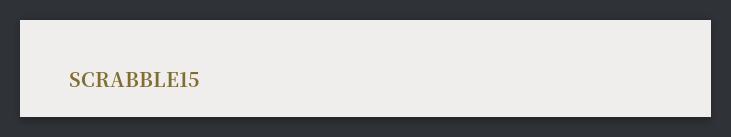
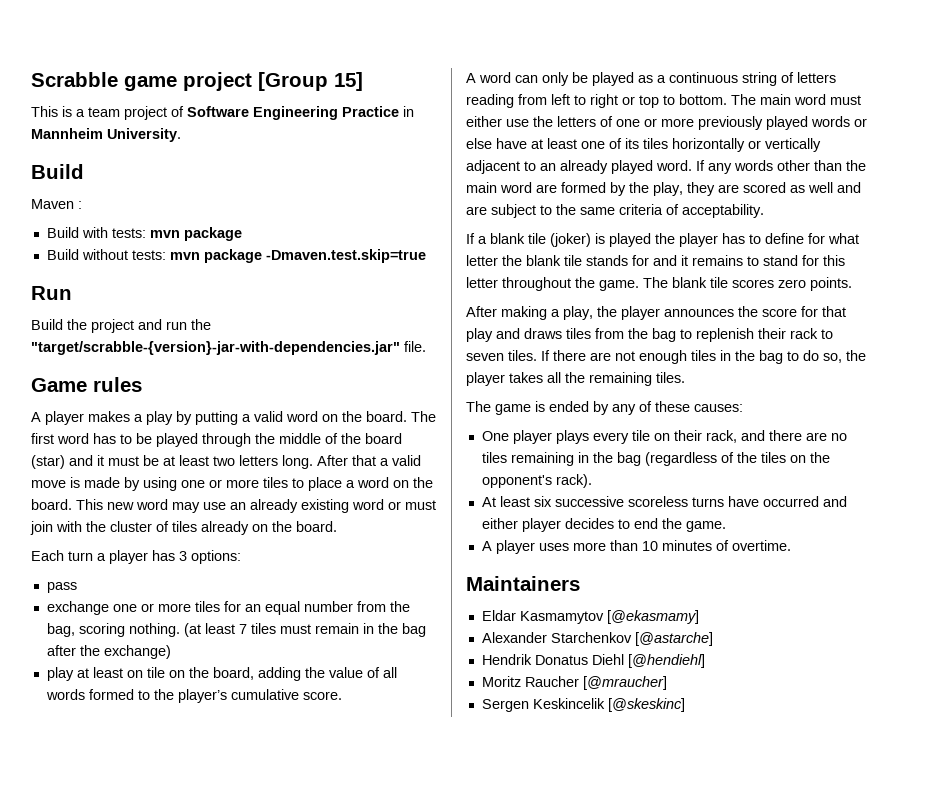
- SCRABBLE15
+ Scrabble game project [Group 15]
+ This is a team project of Software Engineering Practice in Mannheim University.
+ Build
+ Maven :
+ Build with tests: mvn package
+ Build without tests: mvn package -Dmaven.test.skip=true
+ Run
+ Build the project and run the "target/scrabble-{version}-jar-with-dependencies.jar" file.
+ Game rules
+ A player makes a play by putting a valid word on the board. The first word has to be played through the middle of the board (star) and it must be at least two letters long. After that a valid move is made by using one or more tiles to place a word on the board. This new word may use an already existing word or must join with the cluster of tiles already on the board.
+ Each turn a player has 3 options:
+ pass
+ exchange one or more tiles for an equal number from the bag, scoring nothing. (at least 7 tiles must remain in the bag after the exchange)
+ play at least on tile on the board, adding the value of all words formed to the player’s cumulative score.
+ A word can only be played as a continuous string of letters reading from left to right or top to bottom. The main word must either use the letters of one or more previously played words or else have at least one of its tiles horizontally or vertically adjacent to an already played word. If any words other than the main word are formed by the play, they are scored as well and are subject to the same criteria of acceptability.
+ If a blank tile (joker) is played the player has to define for what letter the blank tile stands for and it remains to stand for this letter throughout the game. The blank tile scores zero points.
+ After making a play, the player announces the score for that play and draws tiles from the bag to replenish their rack to seven tiles. If there are not enough tiles in the bag to do so, the player takes all the remaining tiles.
+ The game is ended by any of these causes:
+ One player plays every tile on their rack, and there are no tiles remaining in the bag (regardless of the tiles on the opponent's rack).
+ At least six successive scoreless turns have occurred and either player decides to end the game.
+ A player uses more than 10 minutes of overtime.
+ Maintainers
+ Eldar Kasmamytov [@ekasmamy]
+ Alexander Starchenkov [@astarche]
+ Hendrik Donatus Diehl [@hendiehl]
+ Moritz Raucher [@mraucher]
+ Sergen Keskincelik [@skeskinc]

